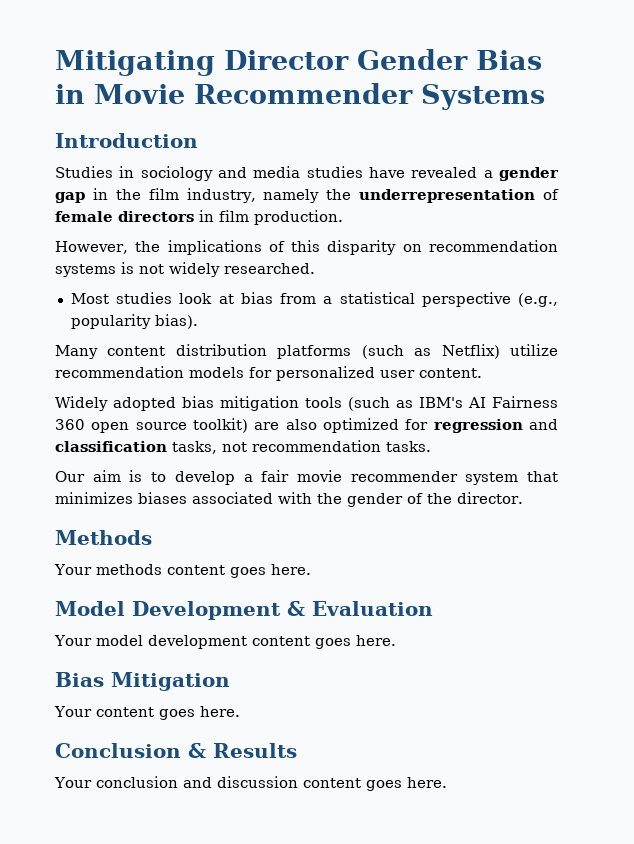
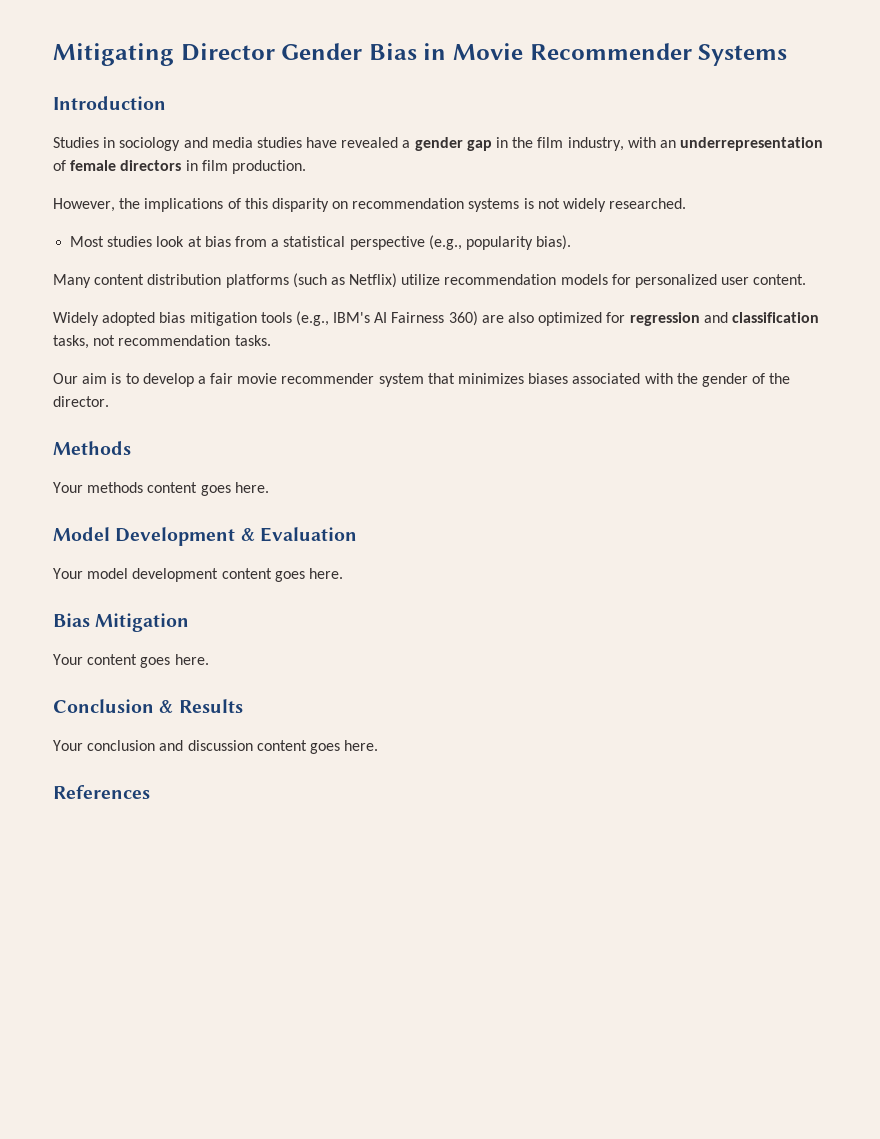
- Studies in sociology and media studies have revealed a gender gap in the film industry, namely the underrepresentation of female directors in film production.
+ Studies in sociology and media studies have revealed a gender gap in the film industry, with an underrepresentation of female directors in film production.
- Widely adopted bias mitigation tools (such as IBM's AI Fairness 360 open source toolkit) are also optimized for regression and classification tasks, not recommendation tasks.
+ Widely adopted bias mitigation tools (e.g., IBM's AI Fairness 360) are also optimized for regression and classification tasks, not recommendation tasks.
+ References

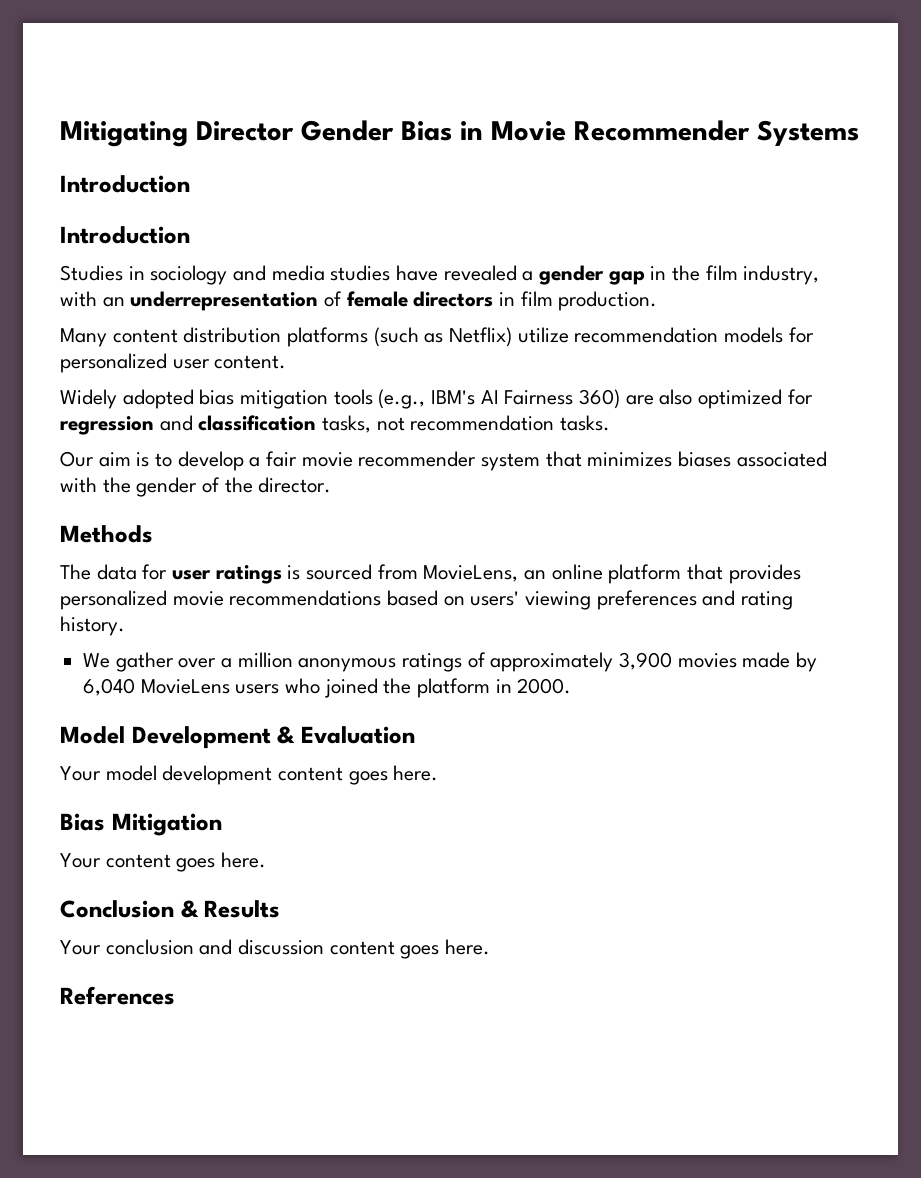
  Mitigating Director Gender Bias in Movie Recommender Systems
+ Introduction
- However, the implications of this disparity on recommendation systems is not widely researched.
- Most studies look at bias from a statistical perspective (e.g., popularity bias).
- Your methods content goes here.
+ The data for user ratings is sourced from MovieLens, an online platform that provides personalized movie recommendations based on users' viewing preferences and rating history.
+ We gather over a million anonymous ratings of approximately 3,900 movies made by 6,040 MovieLens users who joined the platform in 2000.

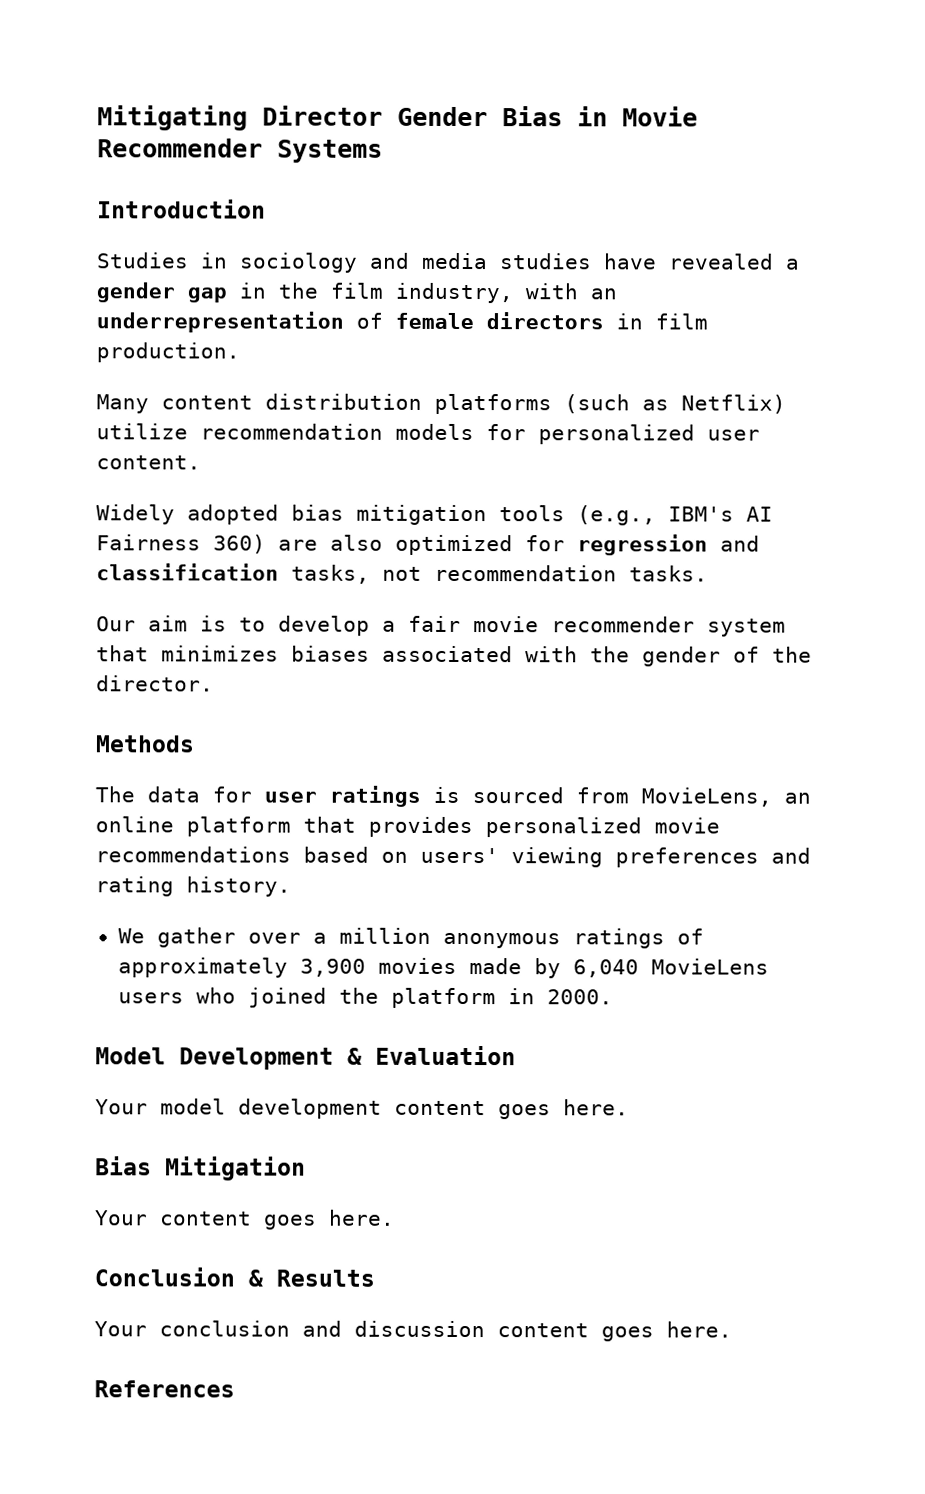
  Mitigating Director Gender Bias in Movie Recommender Systems
- Introduction

